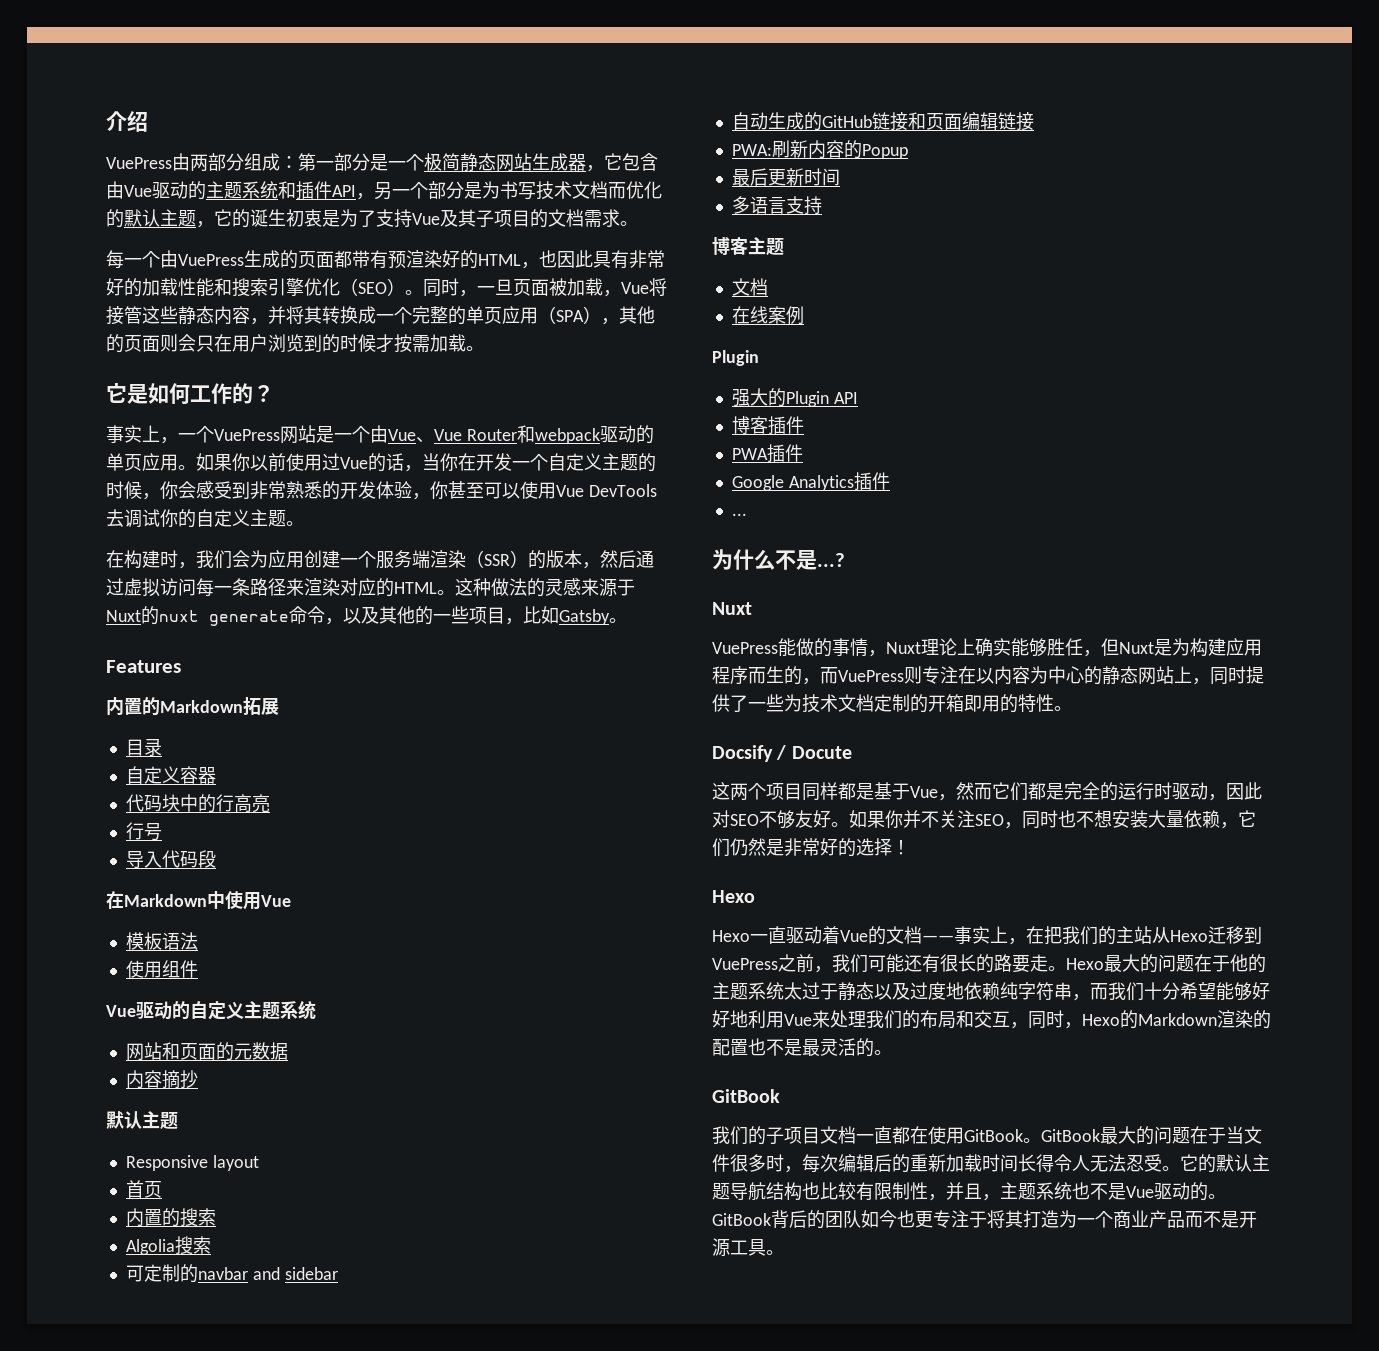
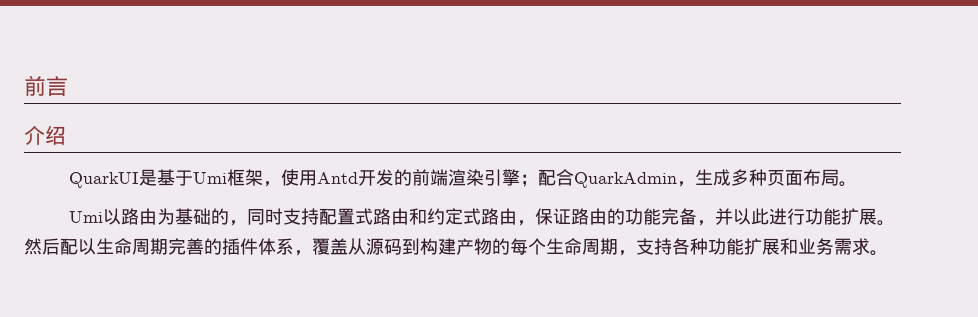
+ 前言
- VuePress由两部分组成：第一部分是一个极简静态网站生成器，它包含由Vue驱动的主题系统和插件API，另一个部分是为书写技术文档而优化的默认主题，它的诞生初衷是为了支持Vue及其子项目的文档需求。
- 每一个由VuePress生成的页面都带有预渲染好的HTML，也因此具有非常好的加载性能和搜索引擎优化（SEO）。同时，一旦页面被加载，Vue将接管这些静态内容，并将其转换成一个完整的单页应用（SPA），其他的页面则会只在用户浏览到的时候才按需加载。
- 它是如何工作的？
- 事实上，一个VuePress网站是一个由Vue、Vue Router和webpack驱动的单页应用。如果你以前使用过Vue的话，当你在开发一个自定义主题的时候，你会感受到非常熟悉的开发体验，你甚至可以使用Vue DevTools去调试你的自定义主题。
- 在构建时，我们会为应用创建一个服务端渲染（SSR）的版本，然后通过虚拟访问每一条路径来渲染对应的HTML。这种做法的灵感来源于Nuxt的nuxt generate命令，以及其他的一些项目，比如Gatsby。
- Features
- 内置的Markdown拓展
- 目录
- 自定义容器
- 代码块中的行高亮
- 行号
- 导入代码段
- 在Markdown中使用Vue
- 模板语法
- 使用组件
- Vue驱动的自定义主题系统
- 网站和页面的元数据
- 内容摘抄
- 默认主题
- Responsive layout
- 首页
- 内置的搜索
- Algolia搜索
- 可定制的navbar and sidebar
- 自动生成的GitHub链接和页面编辑链接
- PWA:刷新内容的Popup
- 最后更新时间
- 多语言支持
- 博客主题
- 文档
- 在线案例
- Plugin
- 强大的Plugin API
- 博客插件
- PWA插件
- Google Analytics插件
- ...
- 为什么不是...?
- Nuxt
- VuePress能做的事情，Nuxt理论上确实能够胜任，但Nuxt是为构建应用程序而生的，而VuePress则专注在以内容为中心的静态网站上，同时提供了一些为技术文档定制的开箱即用的特性。
- Docsify / Docute
- 这两个项目同样都是基于Vue，然而它们都是完全的运行时驱动，因此对SEO不够友好。如果你并不关注SEO，同时也不想安装大量依赖，它们仍然是非常好的选择！
- Hexo
- Hexo一直驱动着Vue的文档——事实上，在把我们的主站从Hexo迁移到VuePress之前，我们可能还有很长的路要走。Hexo最大的问题在于他的主题系统太过于静态以及过度地依赖纯字符串，而我们十分希望能够好好地利用Vue来处理我们的布局和交互，同时，Hexo的Markdown渲染的配置也不是最灵活的。
- GitBook
- 我们的子项目文档一直都在使用GitBook。GitBook最大的问题在于当文件很多时，每次编辑后的重新加载时间长得令人无法忍受。它的默认主题导航结构也比较有限制性，并且，主题系统也不是Vue驱动的。GitBook背后的团队如今也更专注于将其打造为一个商业产品而不是开源工具。
+ QuarkUI是基于Umi框架，使用Antd开发的前端渲染引擎；配合QuarkAdmin，生成多种页面布局。
+ Umi以路由为基础的，同时支持配置式路由和约定式路由，保证路由的功能完备，并以此进行功能扩展。然后配以生命周期完善的插件体系，覆盖从源码到构建产物的每个生命周期，支持各种功能扩展和业务需求。

